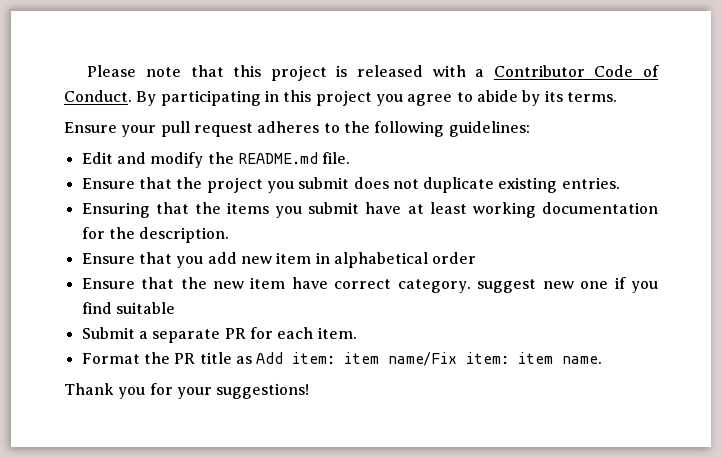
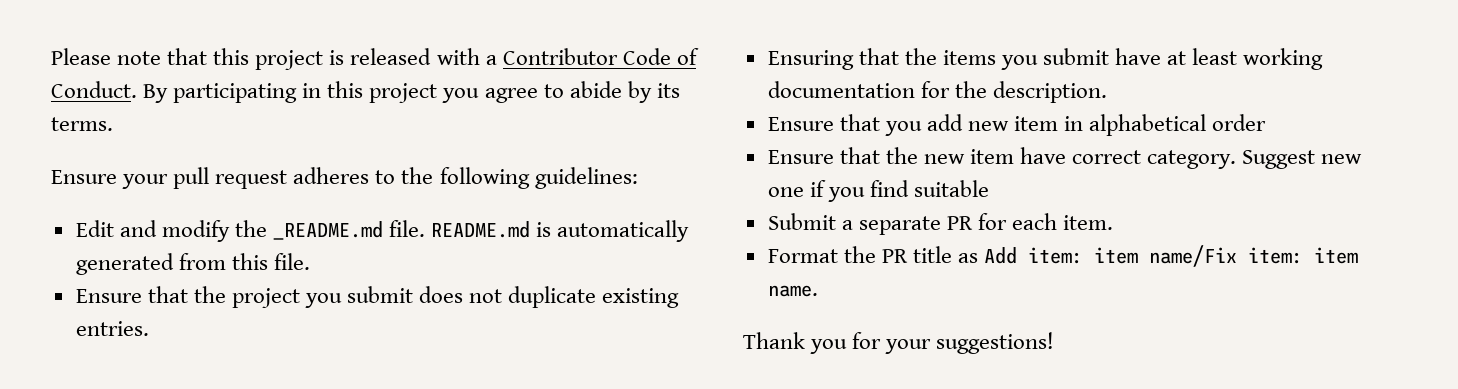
- Edit and modify the README.md file.
+ Edit and modify the _README.md file. README.md is automatically generated from this file.
- Ensure that the new item have correct category. suggest new one if you find suitable
+ Ensure that the new item have correct category. Suggest new one if you find suitable

